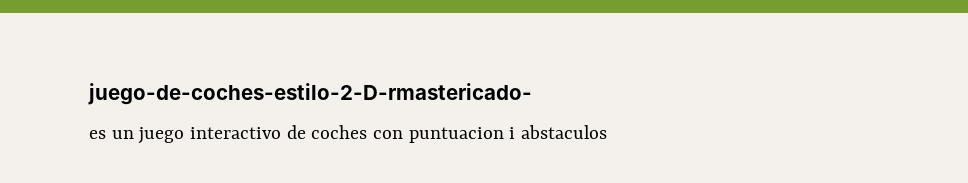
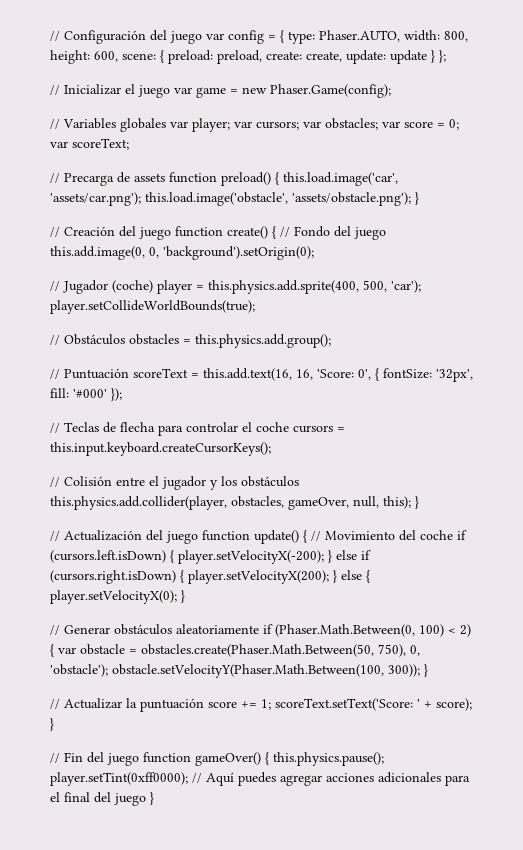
- juego-de-coches-estilo-2-D-rmastericado-
- es un juego interactivo de coches con puntuacion i abstaculos
+ // Configuración del juego var config = { type: Phaser.AUTO, width: 800, height: 600, scene: { preload: preload, create: create, update: update } };
+ // Inicializar el juego var game = new Phaser.Game(config);
+ // Variables globales var player; var cursors; var obstacles; var score = 0; var scoreText;
+ // Precarga de assets function preload() { this.load.image('car', 'assets/car.png'); this.load.image('obstacle', 'assets/obstacle.png'); }
+ // Creación del juego function create() { // Fondo del juego this.add.image(0, 0, 'background').setOrigin(0);
+ // Jugador (coche) player = this.physics.add.sprite(400, 500, 'car'); player.setCollideWorldBounds(true);
+ // Obstáculos obstacles = this.physics.add.group();
+ // Puntuación scoreText = this.add.text(16, 16, 'Score: 0', { fontSize: '32px', fill: '#000' });
+ // Teclas de flecha para controlar el coche cursors = this.input.keyboard.createCursorKeys();
+ // Colisión entre el jugador y los obstáculos this.physics.add.collider(player, obstacles, gameOver, null, this); }
+ // Actualización del juego function update() { // Movimiento del coche if (cursors.left.isDown) { player.setVelocityX(-200); } else if (cursors.right.isDown) { player.setVelocityX(200); } else { player.setVelocityX(0); }
+ // Generar obstáculos aleatoriamente if (Phaser.Math.Between(0, 100) < 2) { var obstacle = obstacles.create(Phaser.Math.Between(50, 750), 0, 'obstacle'); obstacle.setVelocityY(Phaser.Math.Between(100, 300)); }
+ // Actualizar la puntuación score += 1; scoreText.setText('Score: ' + score); }
+ // Fin del juego function gameOver() { this.physics.pause(); player.setTint(0xff0000); // Aquí puedes agregar acciones adicionales para el final del juego }

